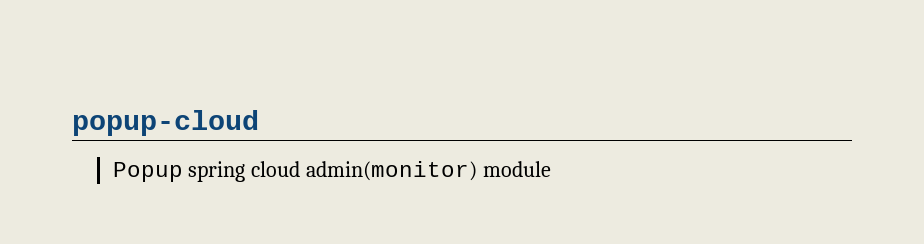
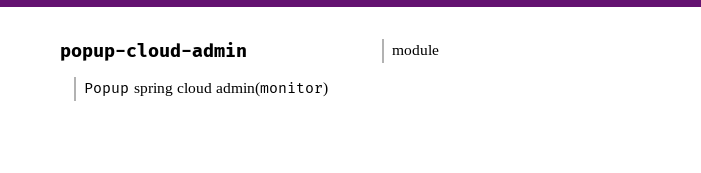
- popup-cloud
+ popup-cloud-admin

